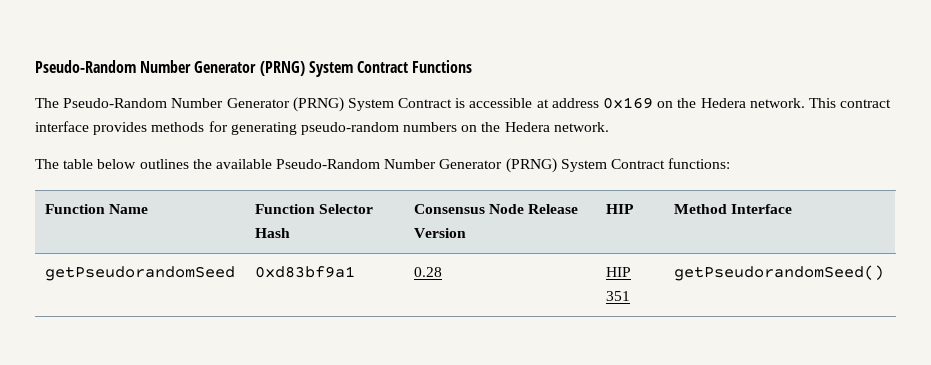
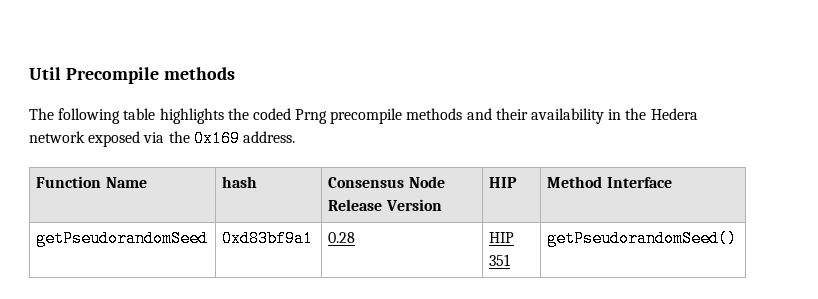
- Pseudo-Random Number Generator (PRNG) System Contract Functions
- The Pseudo-Random Number Generator (PRNG) System Contract is accessible at address 0x169 on the Hedera network. This contract interface provides methods for generating pseudo-random numbers on the Hedera network.
- The table below outlines the available Pseudo-Random Number Generator (PRNG) System Contract functions:
+ Util Precompile methods
+ The following table highlights the coded Prng precompile methods and their availability in the Hedera network exposed via the 0x169 address.
- Function Name | Function Selector Hash | Consensus Node Release Version | HIP | Method Interface
+ Function Name | hash | Consensus Node Release Version | HIP | Method Interface

